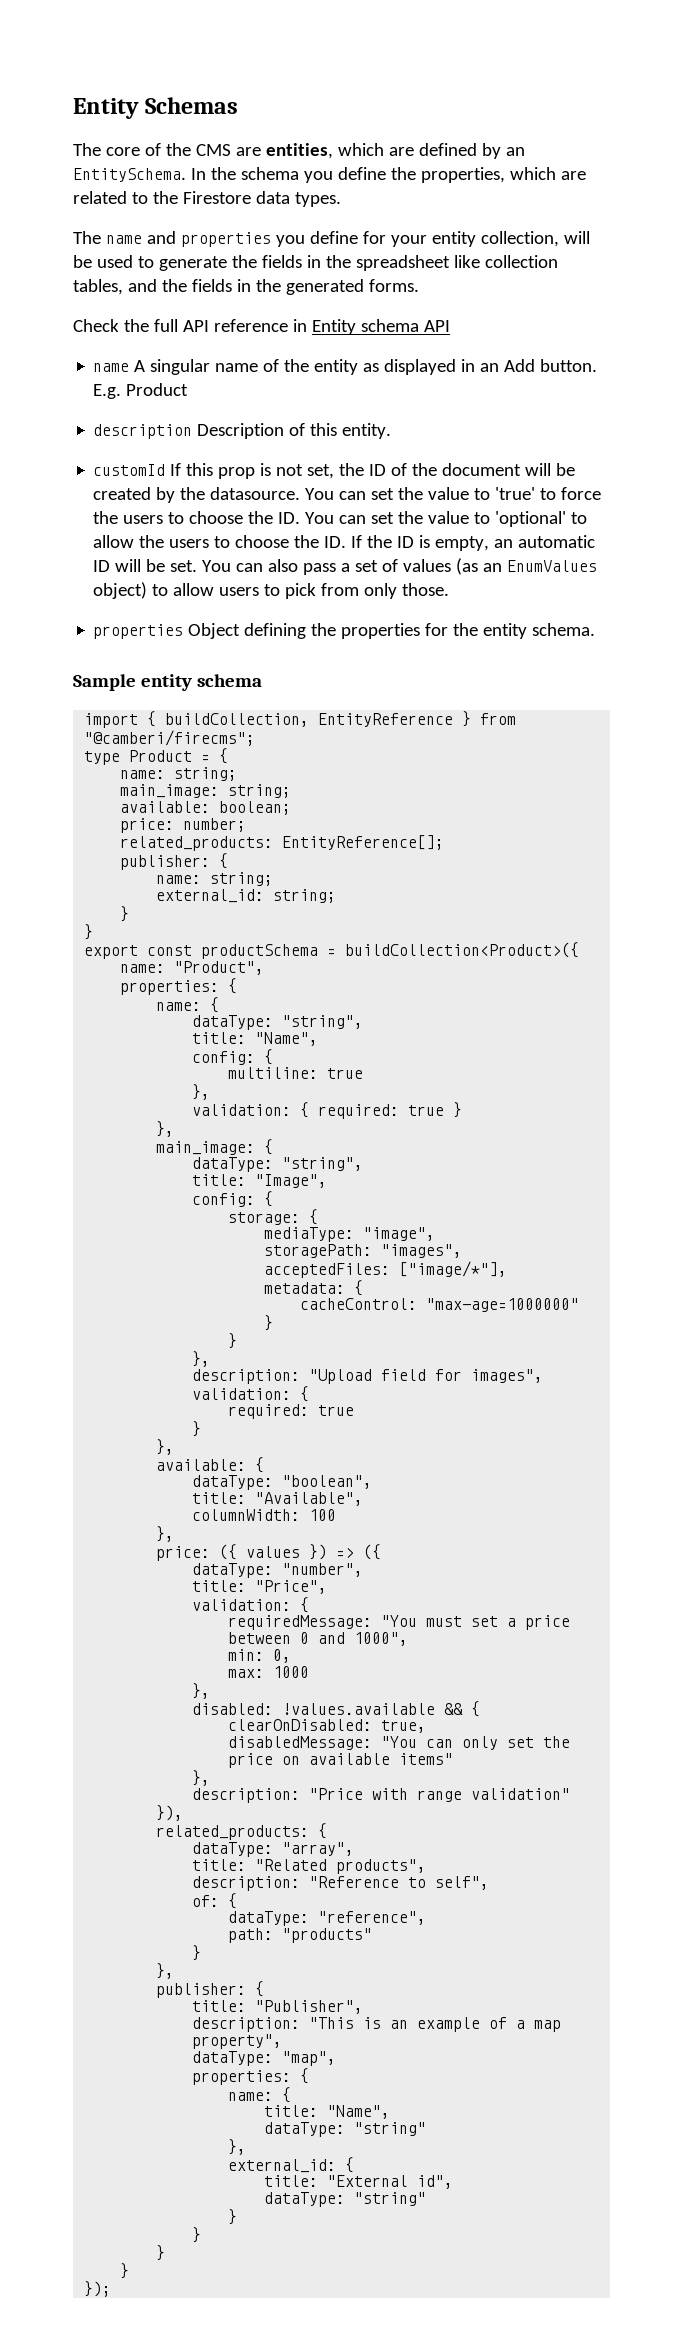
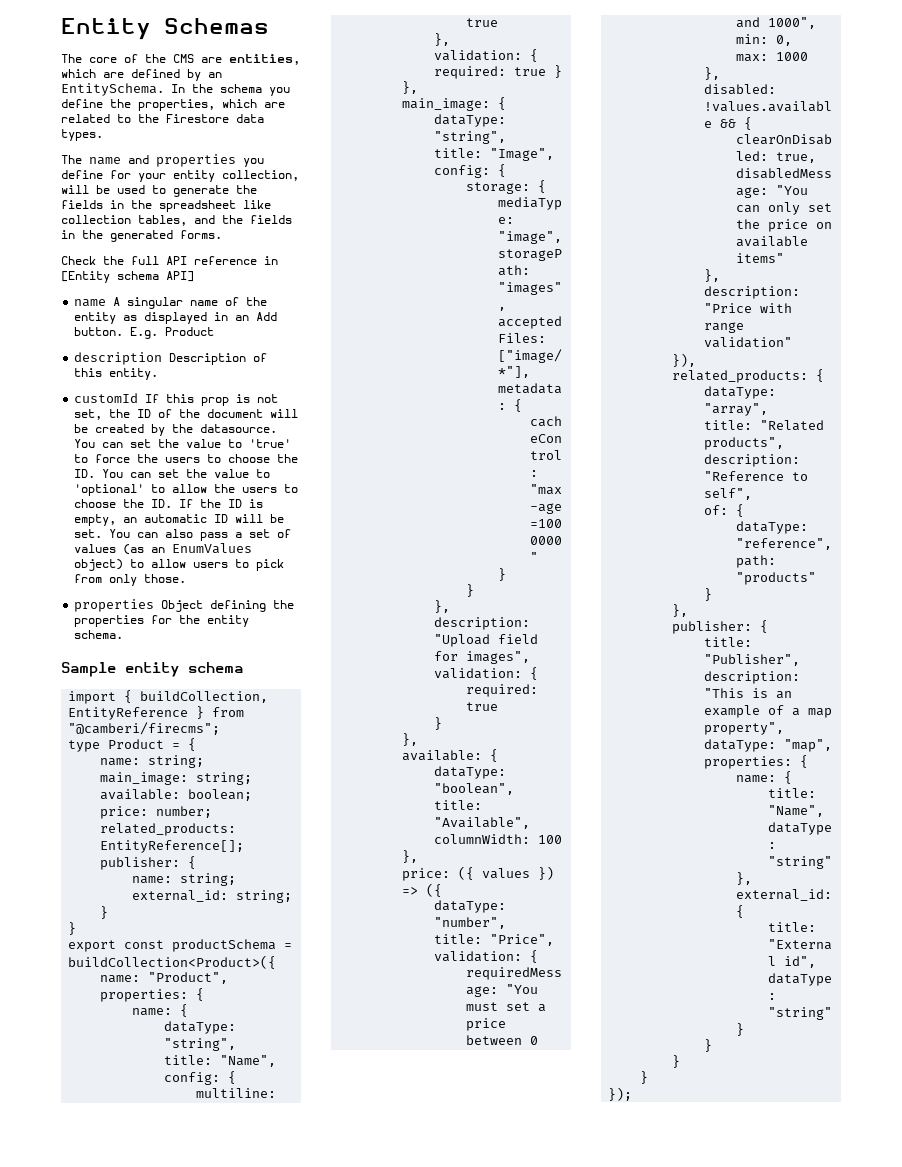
- Check the full API reference in Entity schema API
+ Check the full API reference in [Entity schema API]

